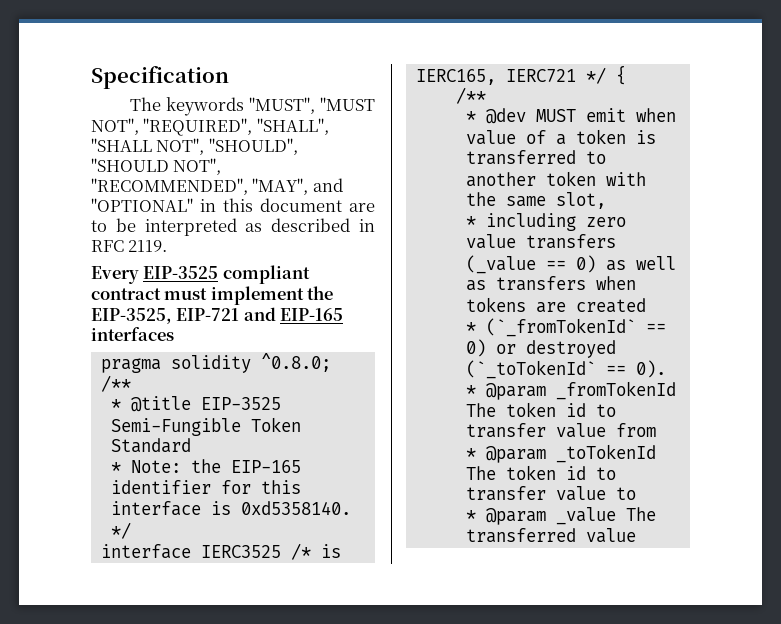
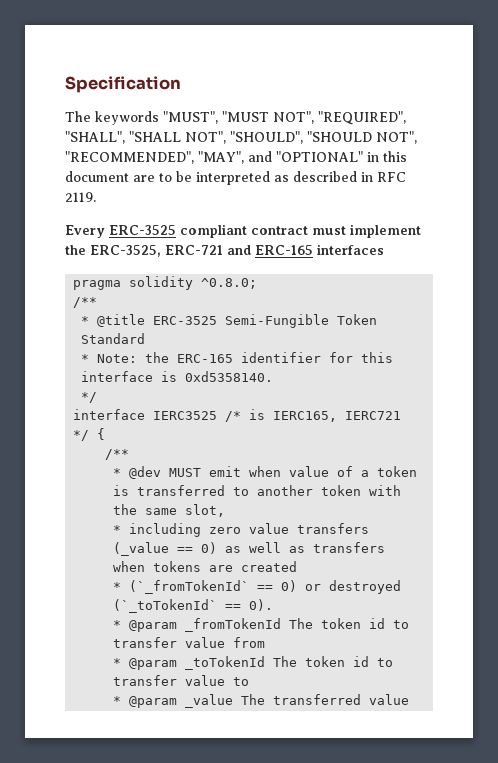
- Every EIP-3525 compliant contract must implement the EIP-3525, EIP-721 and EIP-165 interfaces
+ Every ERC-3525 compliant contract must implement the ERC-3525, ERC-721 and ERC-165 interfaces
- * @title EIP-3525 Semi-Fungible Token Standard
+ * @title ERC-3525 Semi-Fungible Token Standard
- * Note: the EIP-165 identifier for this interface is 0xd5358140.
+ * Note: the ERC-165 identifier for this interface is 0xd5358140.

